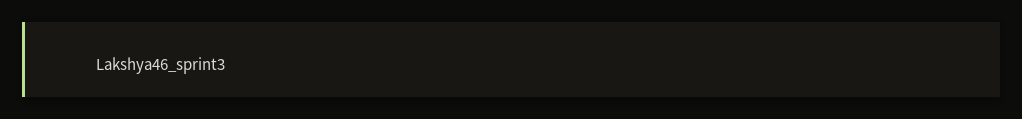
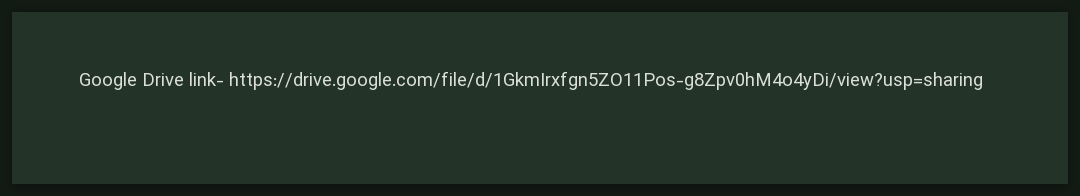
- Lakshya46_sprint3
+ Google Drive link- https://drive.google.com/file/d/1GkmIrxfgn5ZO11Pos-g8Zpv0hM4o4yDi/view?usp=sharing

